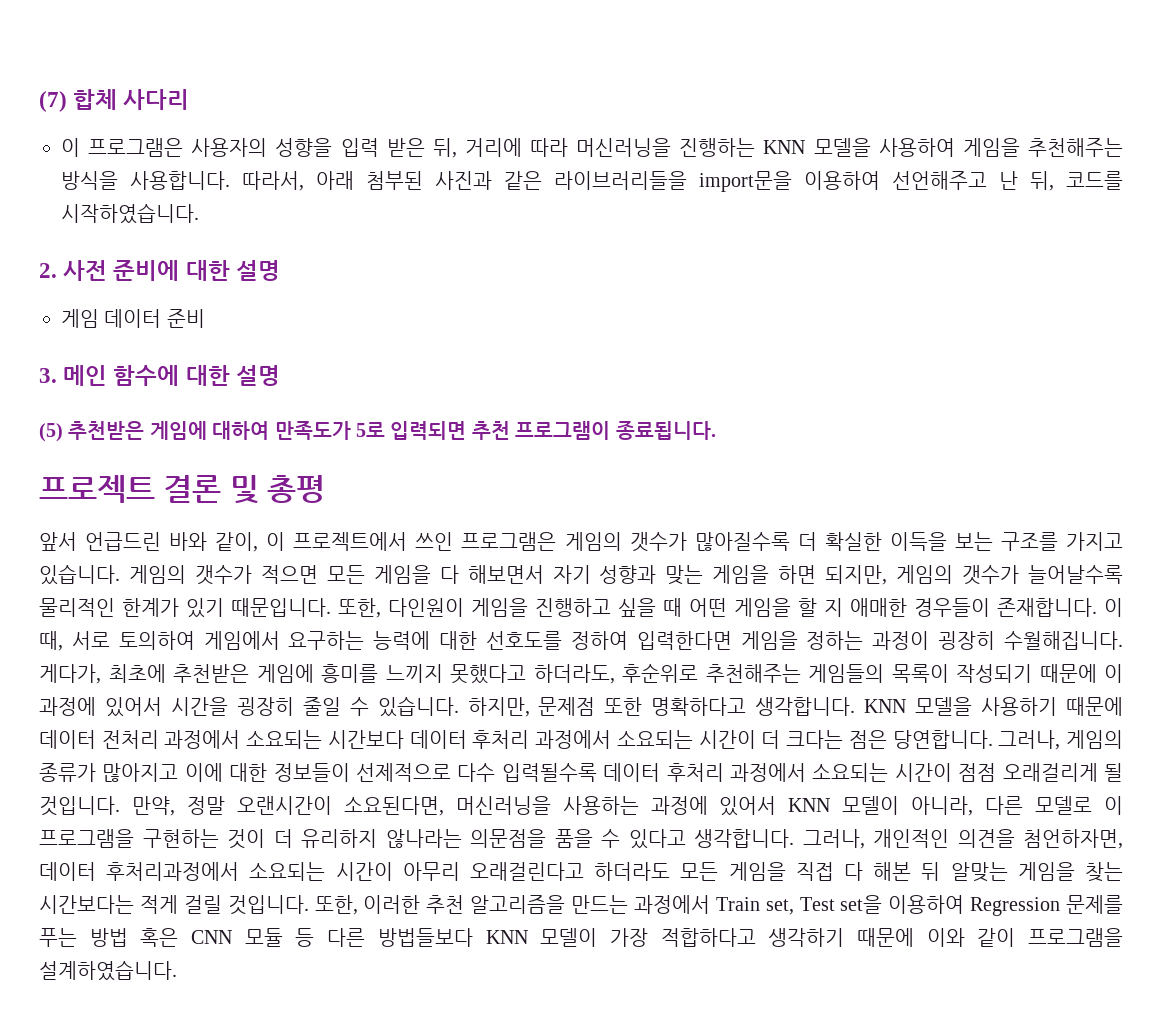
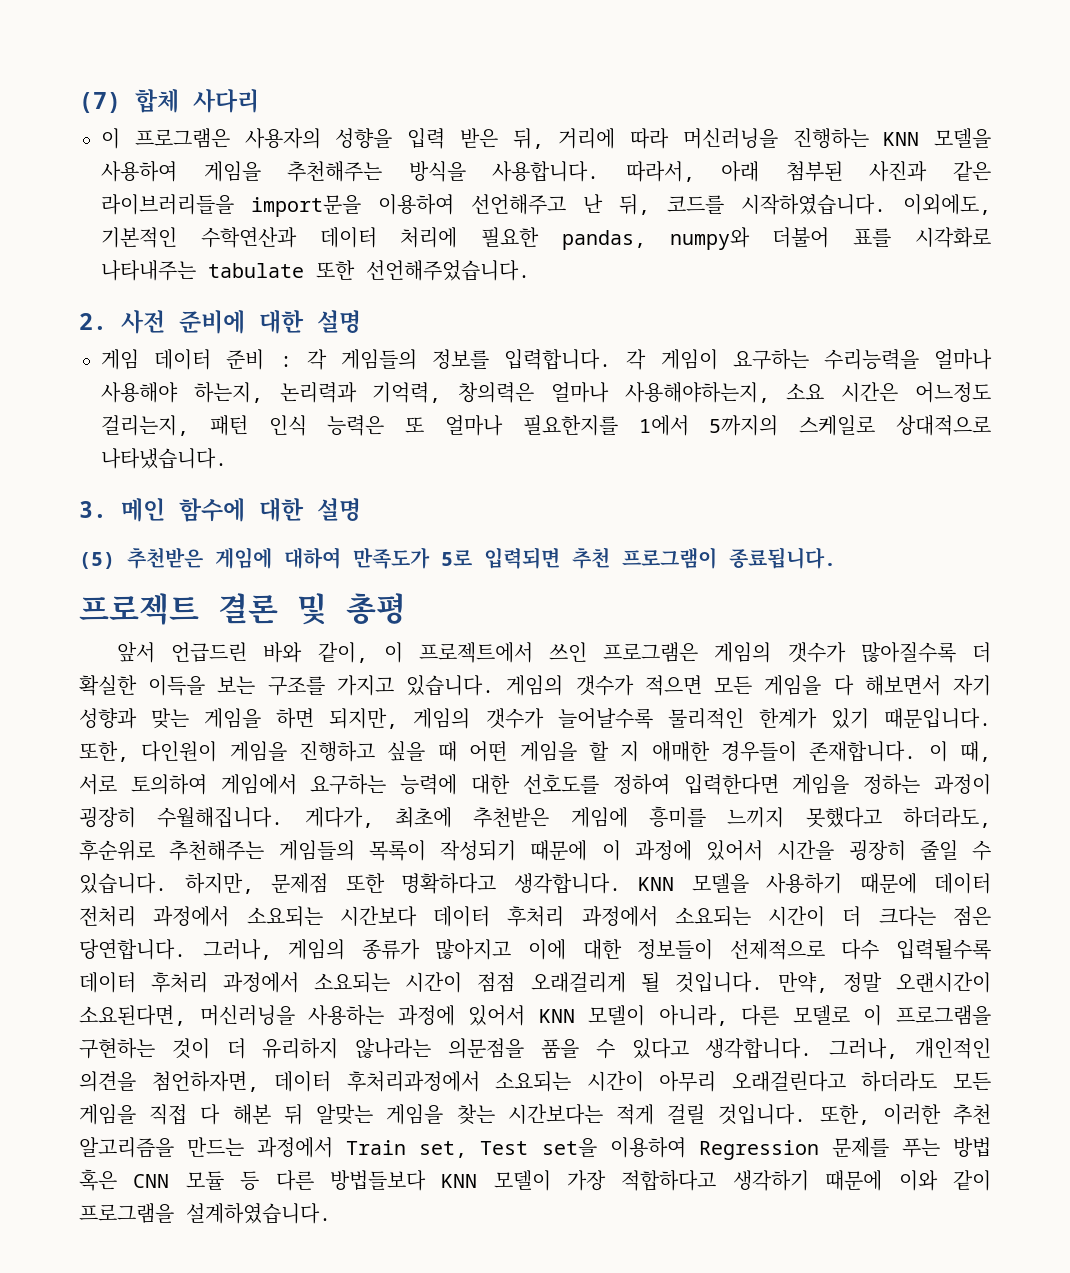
+ 이외에도, 기본적인 수학연산과 데이터 처리에 필요한 pandas, numpy와 더불어 표를 시각화로 나타내주는 tabulate 또한 선언해주었습니다.
- 게임 데이터 준비
+ 게임 데이터 준비 : 각 게임들의 정보를 입력합니다. 각 게임이 요구하는 수리능력을 얼마나 사용해야 하는지, 논리력과 기억력, 창의력은 얼마나 사용해야하는지, 소요 시간은 어느정도 걸리는지, 패턴 인식 능력은 또 얼마나 필요한지를 1에서 5까지의 스케일로 상대적으로 나타냈습니다.

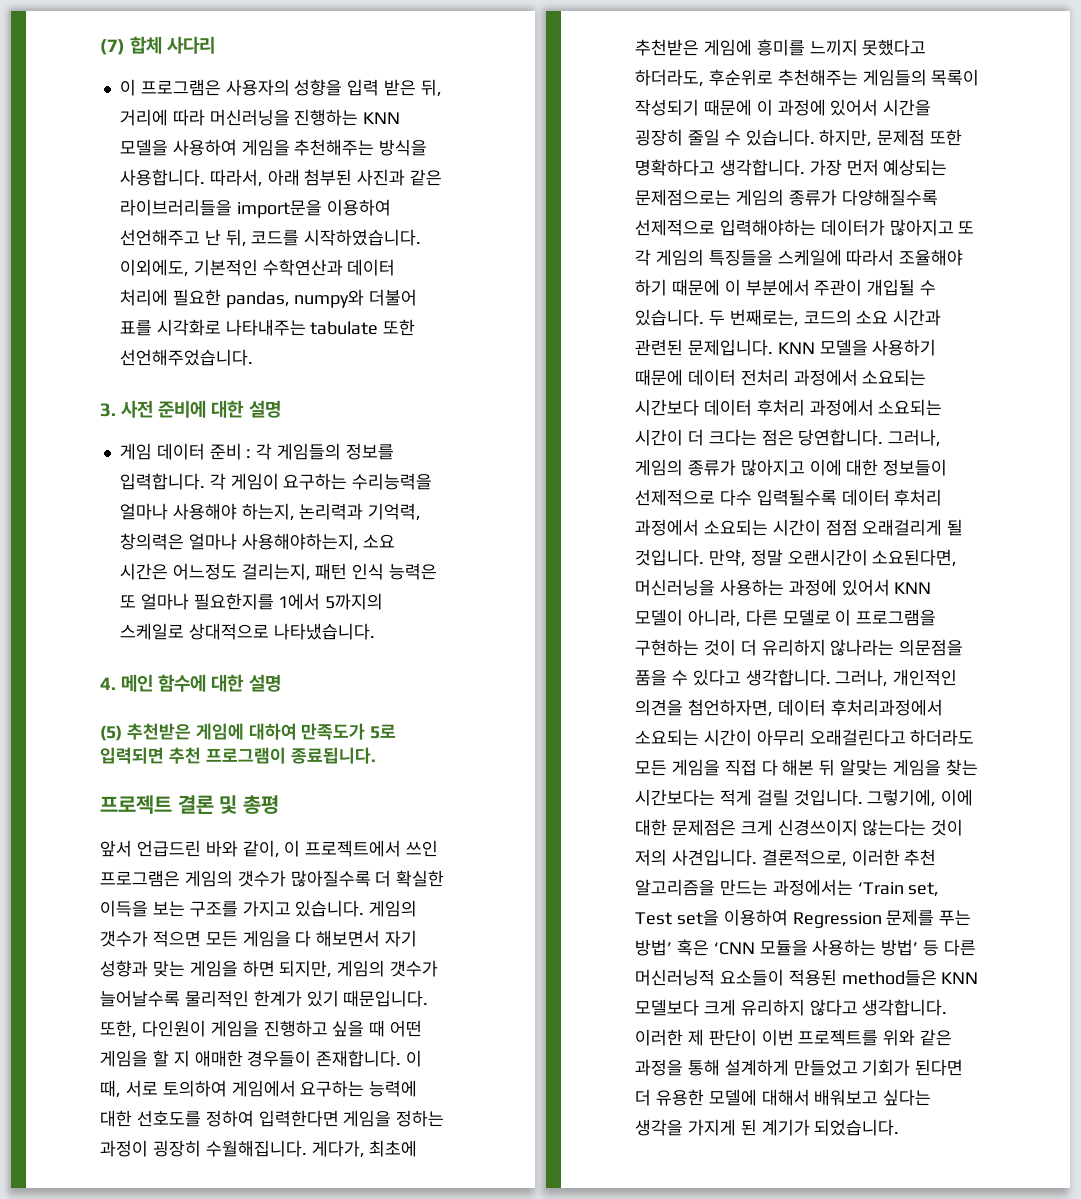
- 2. 사전 준비에 대한 설명
+ 3. 사전 준비에 대한 설명
- 3. 메인 함수에 대한 설명
+ 4. 메인 함수에 대한 설명
+ 가장 먼저 예상되는 문제점으로는 게임의 종류가 다양해질수록 선제적으로 입력해야하는 데이터가 많아지고 또 각 게임의 특징들을 스케일에 따라서 조율해야 하기 때문에 이 부분에서 주관이 개입될 수 있습니다. 두 번째로는, 코드의 소요 시간과 관련된 문제입니다.
- 또한, 이러한 추천 알고리즘을 만드는 과정에서 Train set, Test set을 이용하여 Regression 문제를 푸는 방법 혹은 CNN 모듈 등 다른 방법들보다 KNN 모델이 가장 적합하다고 생각하기 때문에 이와 같이 프로그램을 설계하였습니다.
+ 그렇기에, 이에 대한 문제점은 크게 신경쓰이지 않는다는 것이 저의 사견입니다. 결론적으로, 이러한 추천 알고리즘을 만드는 과정에서는 ‘Train set, Test set을 이용하여 Regression 문제를 푸는 방법’ 혹은 ‘CNN 모듈을 사용하는 방법’ 등 다른 머신러닝적 요소들이 적용된 method들은 KNN 모델보다 크게 유리하지 않다고 생각합니다. 이러한 제 판단이 이번 프로젝트를 위와 같은 과정을 통해 설계하게 만들었고 기회가 된다면 더 유용한 모델에 대해서 배워보고 싶다는 생각을 가지게 된 계기가 되었습니다.

